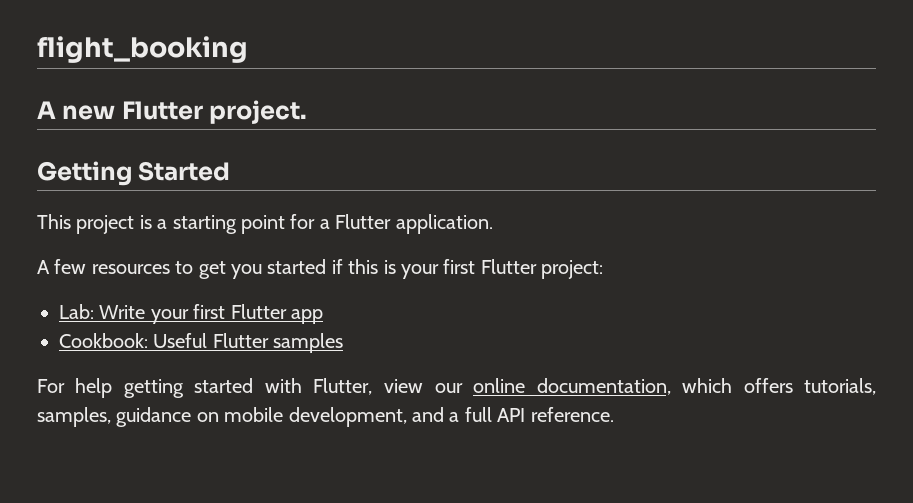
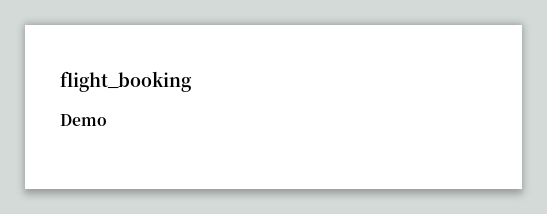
- A new Flutter project.
- Getting Started
- This project is a starting point for a Flutter application.
- A few resources to get you started if this is your first Flutter project:
- Lab: Write your first Flutter app
- Cookbook: Useful Flutter samples
- For help getting started with Flutter, view our online documentation, which offers tutorials, samples, guidance on mobile development, and a full API reference.
+ Demo

